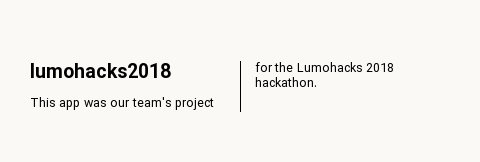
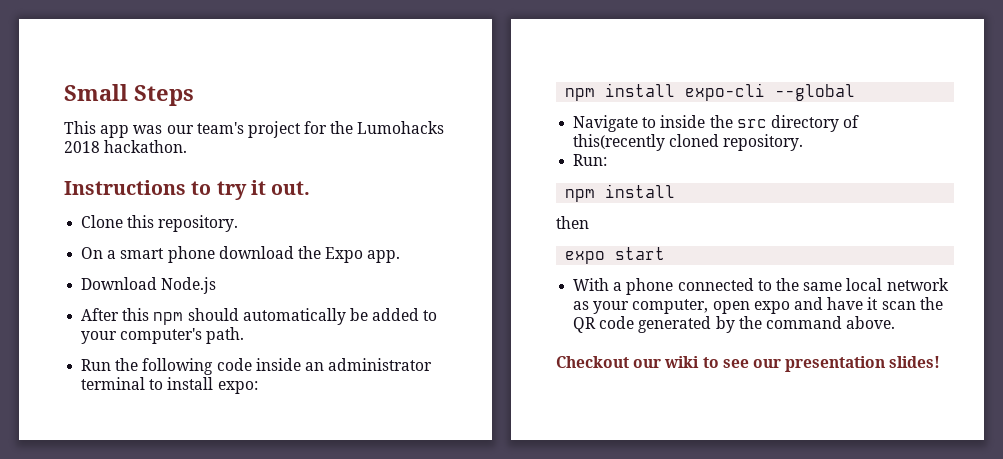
- lumohacks2018
+ Small Steps
+ Instructions to try it out.
+ Clone this repository.
+ On a smart phone download the Expo app.
+ Download Node.js
+ After this npm should automatically be added to your computer's path.
+ Run the following code inside an administrator terminal to install expo:
+ npm install expo-cli --global
+ Navigate to inside the src directory of this(recently cloned repository.
+ Run:
+ npm install
+ then
+ expo start
+ With a phone connected to the same local network as your computer, open expo and have it scan the QR code generated by the command above.
+ Checkout our wiki to see our presentation slides!

